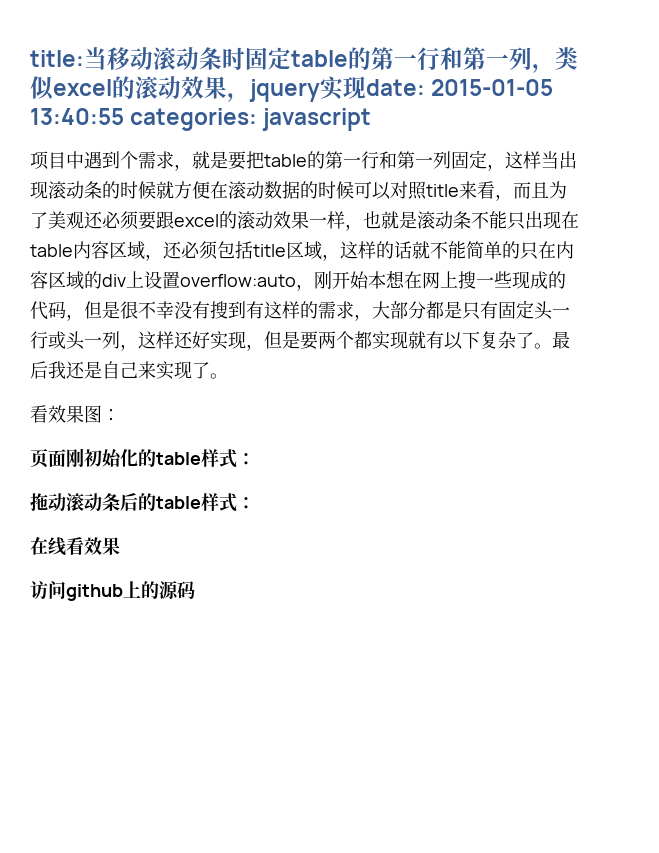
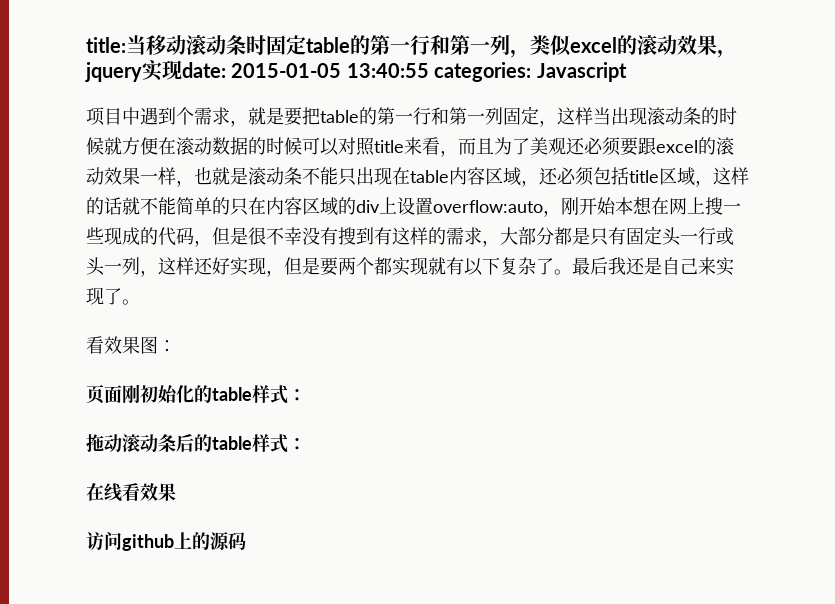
- title:当移动滚动条时固定table的第一行和第一列，类似excel的滚动效果，jquery实现date: 2015-01-05 13:40:55 categories: javascript
+ title:当移动滚动条时固定table的第一行和第一列，类似excel的滚动效果，jquery实现date: 2015-01-05 13:40:55 categories: Javascript

